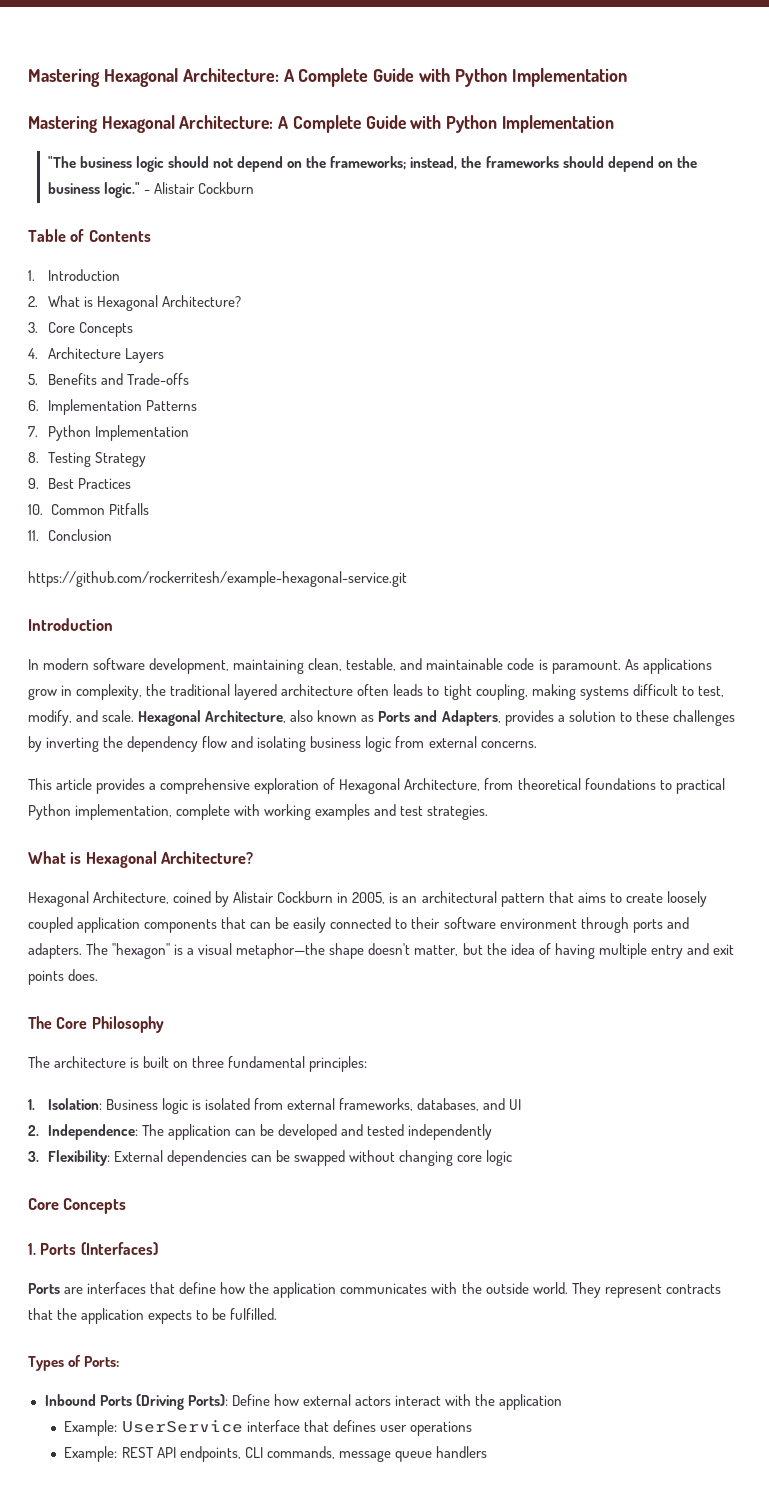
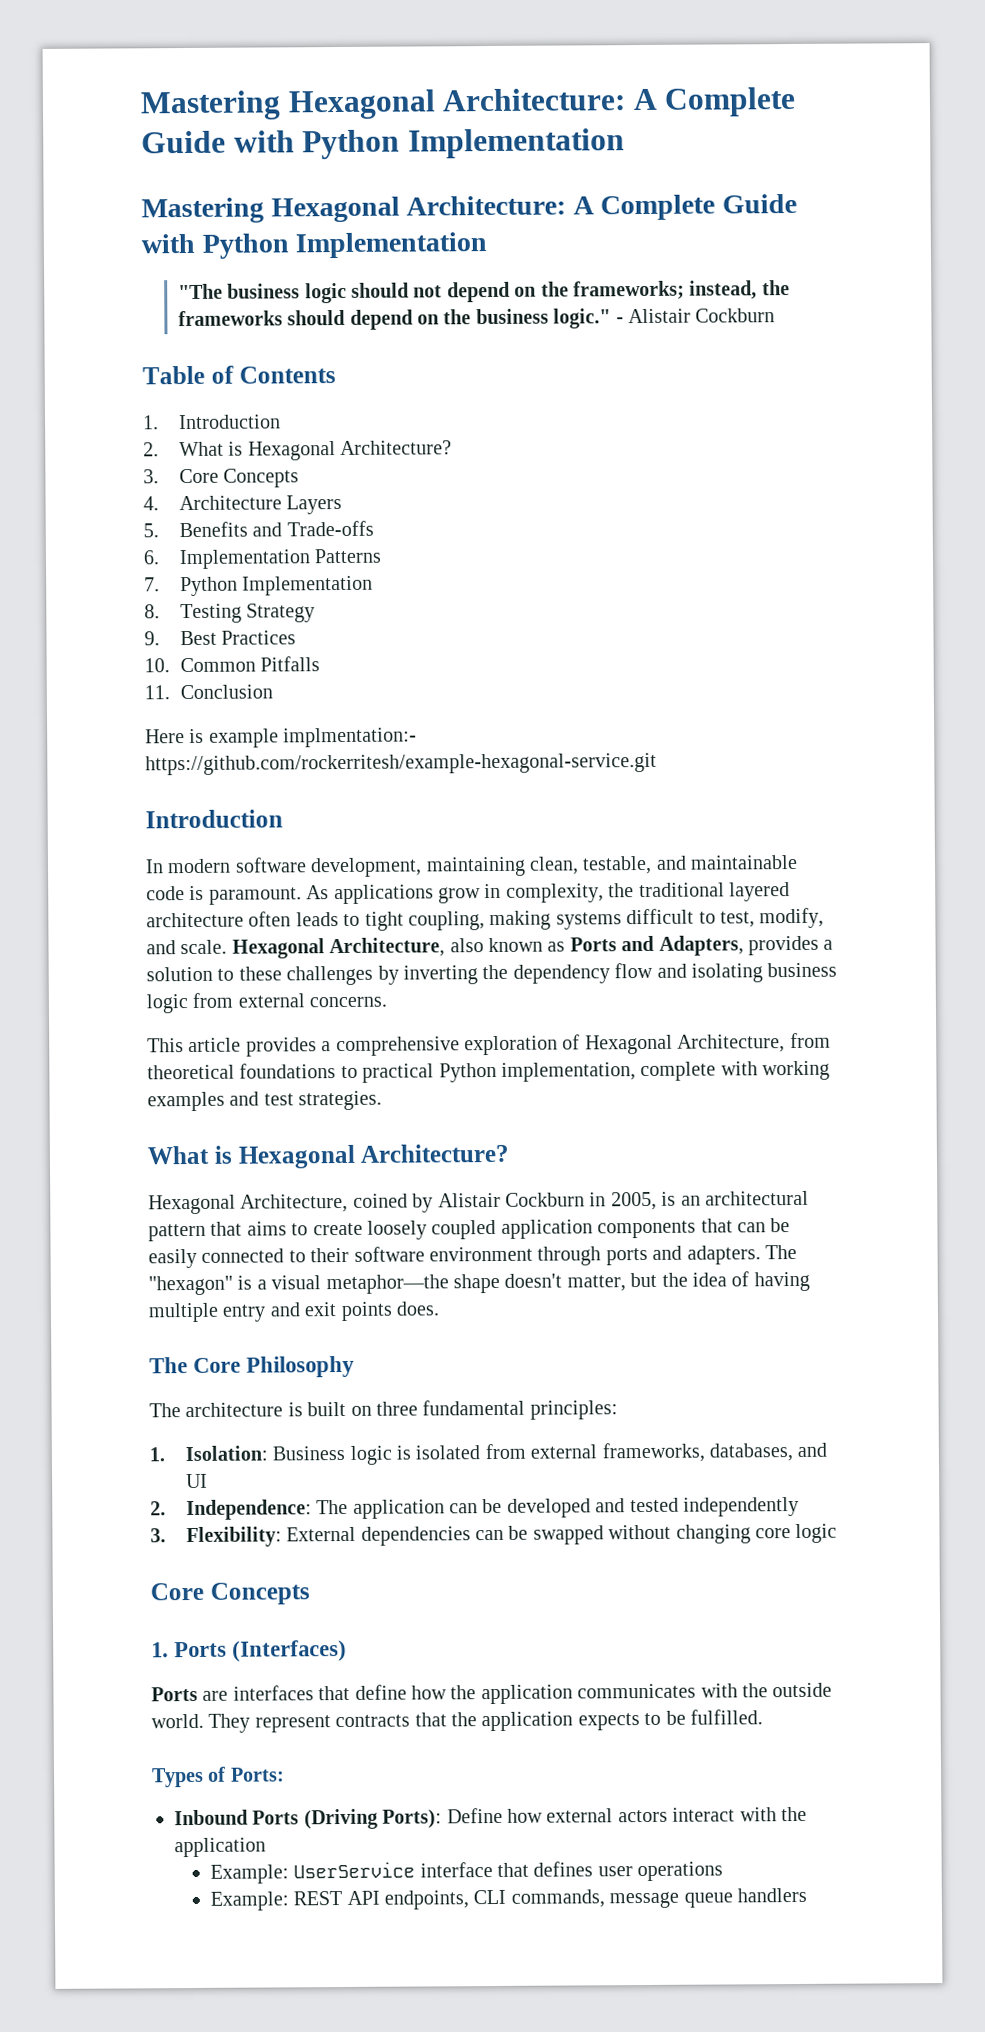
- https://github.com/rockerritesh/example-hexagonal-service.git
+ Here is example implmentation:- https://github.com/rockerritesh/example-hexagonal-service.git

